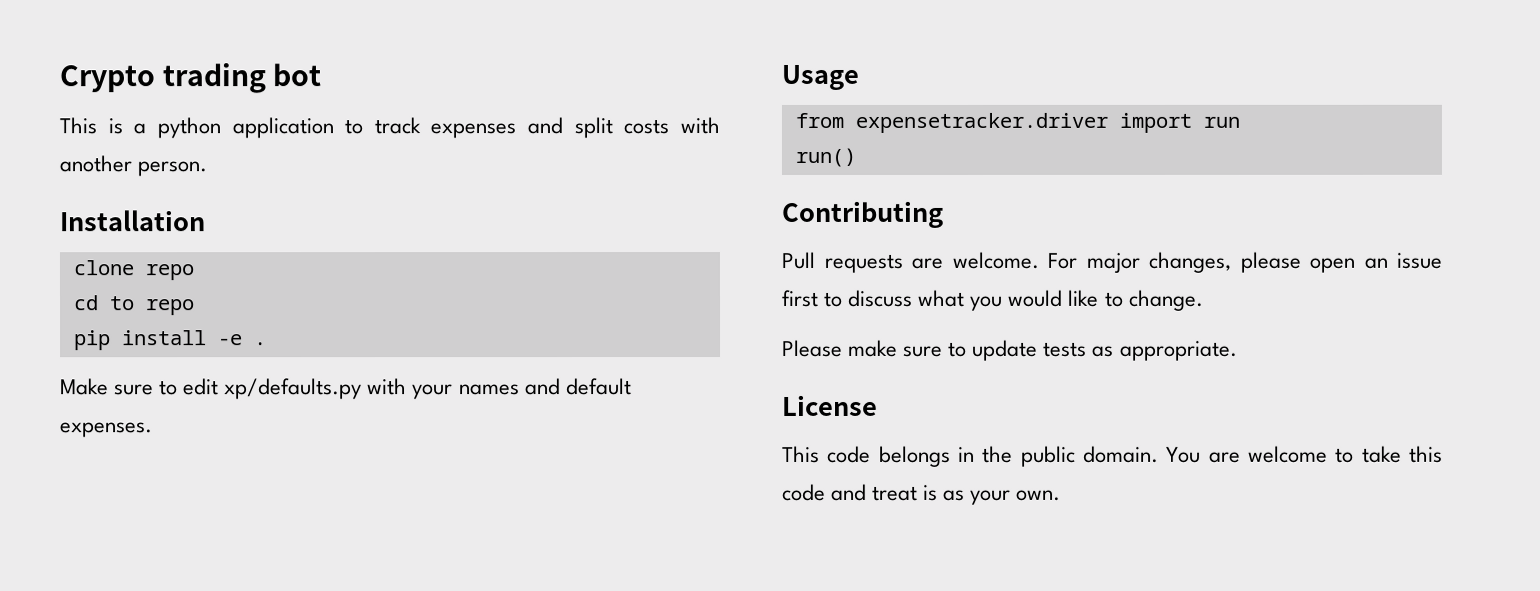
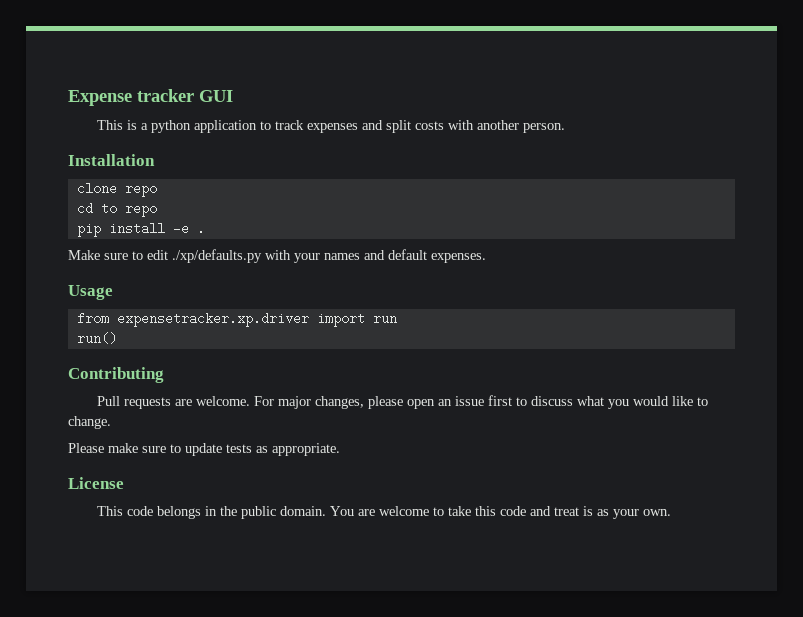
- Crypto trading bot
+ Expense tracker GUI
- Make sure to edit xp/defaults.py with your names and default expenses.
+ Make sure to edit ./xp/defaults.py with your names and default expenses.
- from expensetracker.driver import run
+ from expensetracker.xp.driver import run

